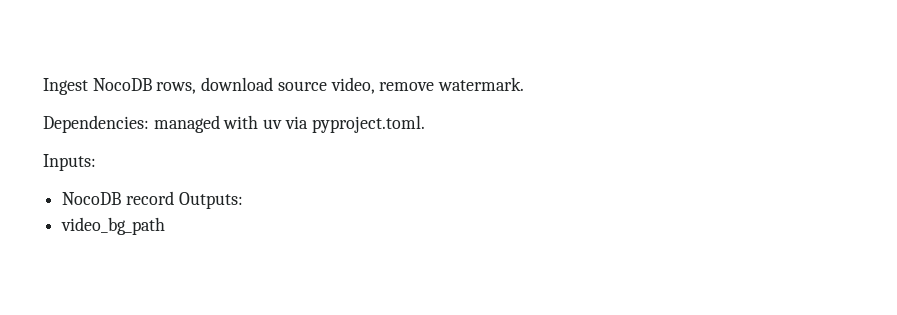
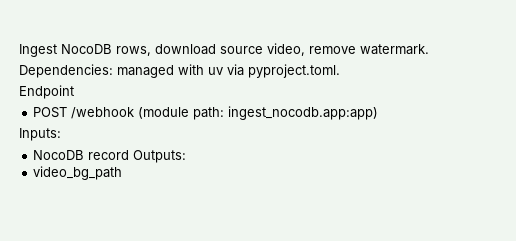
+ Endpoint
+ POST /webhook (module path: ingest_nocodb.app:app)

